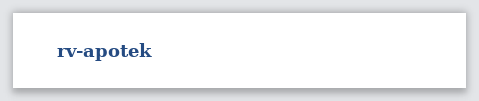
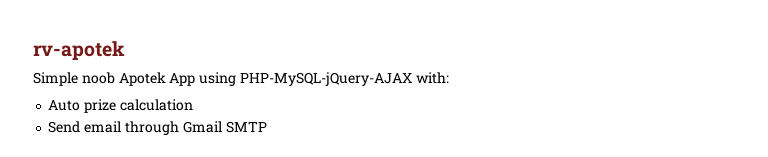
+ Simple noob Apotek App using PHP-MySQL-jQuery-AJAX with:
+ Auto prize calculation
+ Send email through Gmail SMTP

